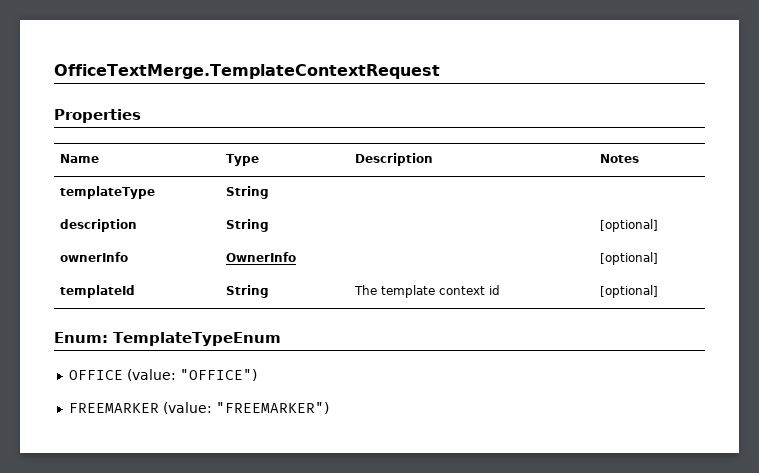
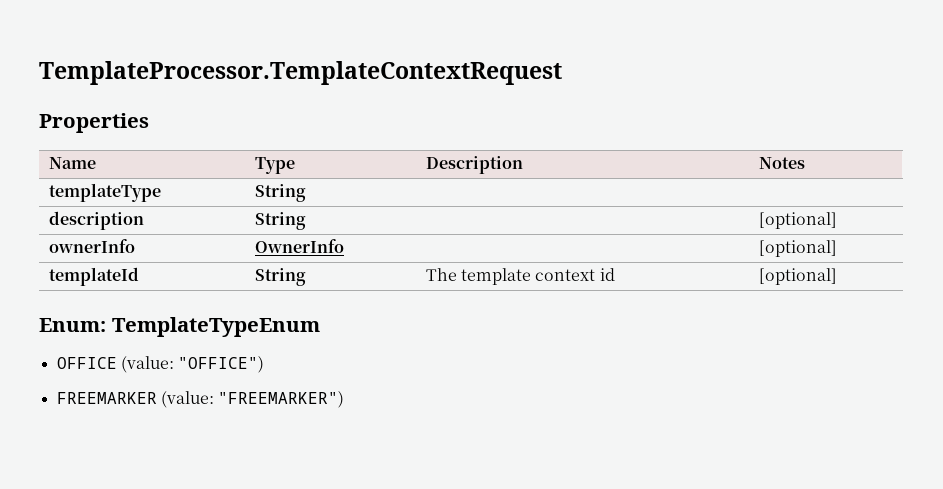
- OfficeTextMerge.TemplateContextRequest
+ TemplateProcessor.TemplateContextRequest

